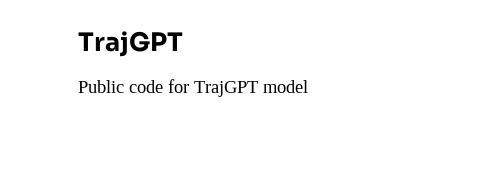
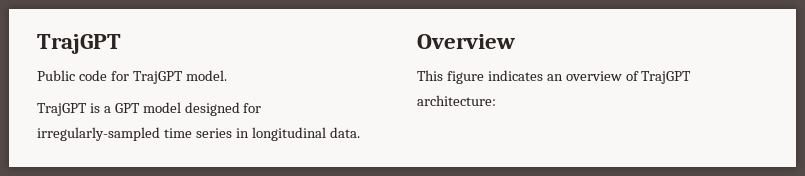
- Public code for TrajGPT model
+ Public code for TrajGPT model.
+ TrajGPT is a GPT model designed for irregularly-sampled time series in longitudinal data.
+ Overview
+ This figure indicates an overview of TrajGPT architecture:

